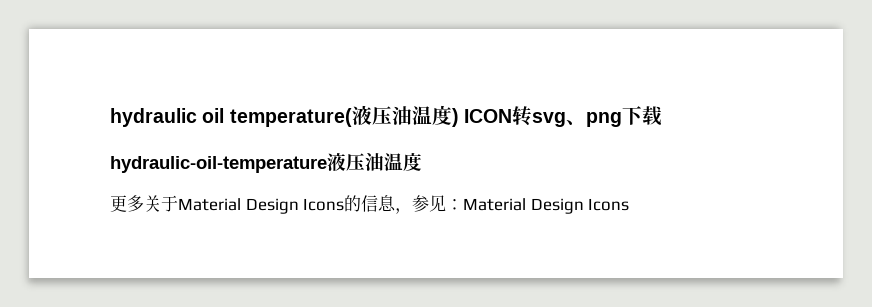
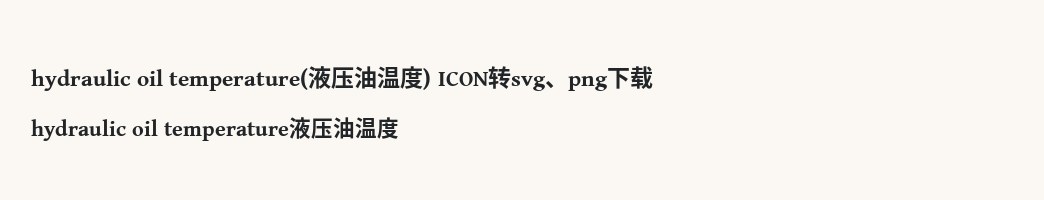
- hydraulic-oil-temperature液压油温度
- 更多关于Material Design Icons的信息，参见：Material Design Icons
+ hydraulic oil temperature液压油温度

